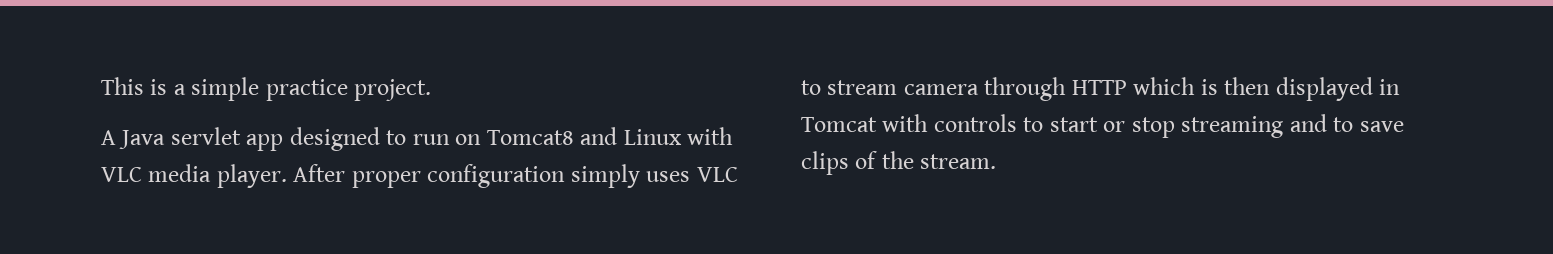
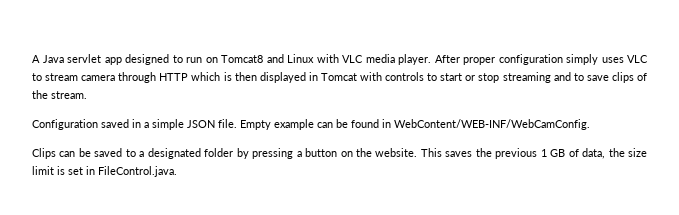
- This is a simple practice project.
+ Configuration saved in a simple JSON file. Empty example can be found in WebContent/WEB-INF/WebCamConfig.
+ Clips can be saved to a designated folder by pressing a button on the website. This saves the previous 1 GB of data, the size limit is set in FileControl.java.

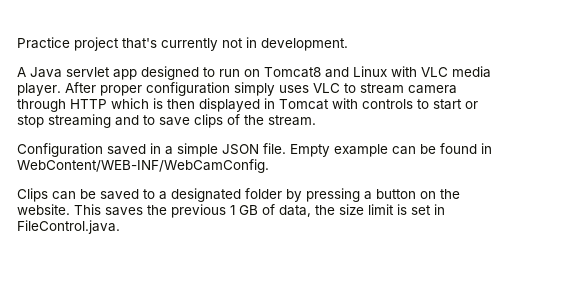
+ Practice project that's currently not in development.

